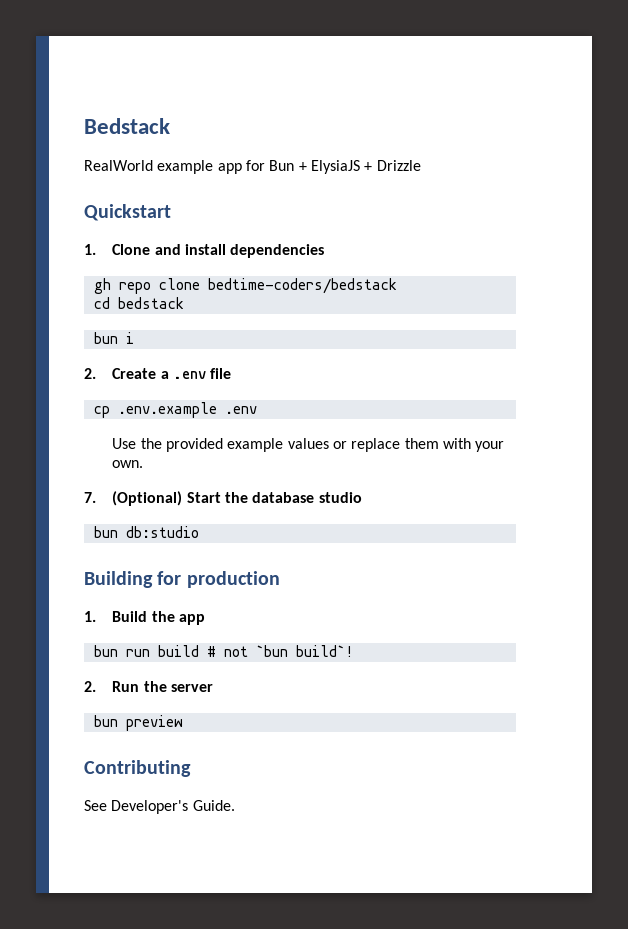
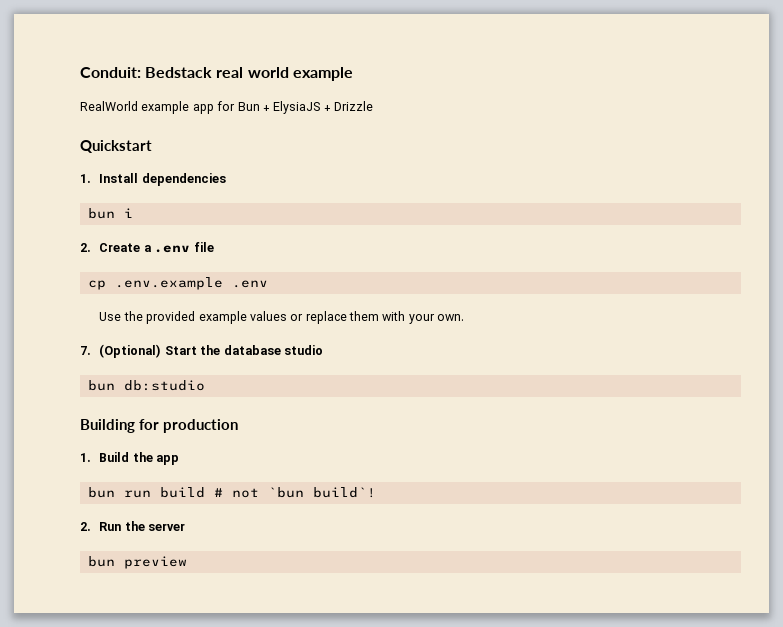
- Bedstack
+ Conduit: Bedstack real world example
- 1. Clone and install dependencies
- gh repo clone bedtime-coders/bedstack
- cd bedstack
+ 1. Install dependencies
- Contributing
- See Developer's Guide.

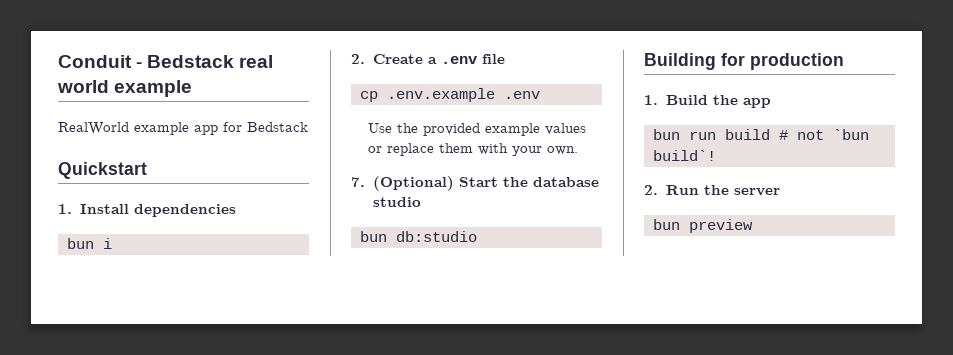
- Conduit: Bedstack real world example
+ Conduit - Bedstack real world example
- RealWorld example app for Bun + ElysiaJS + Drizzle
+ RealWorld example app for Bedstack

